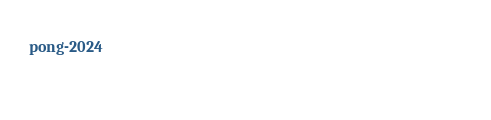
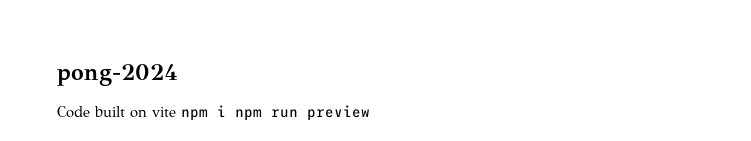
+ Code built on vite npm i npm run preview

